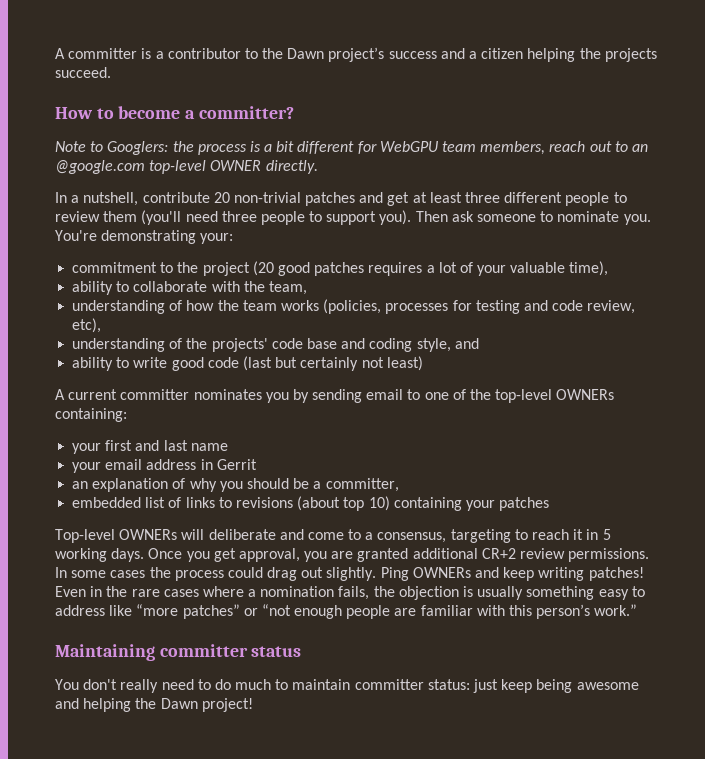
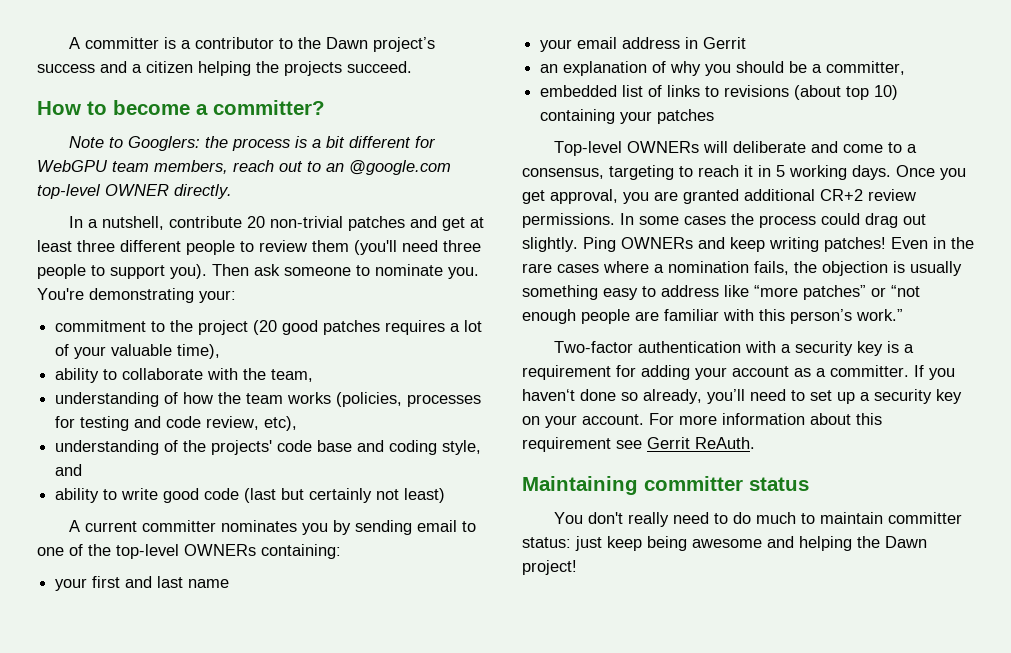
+ Two-factor authentication with a security key is a requirement for adding your account as a committer. If you haven‘t done so already, you’ll need to set up a security key on your account. For more information about this requirement see Gerrit ReAuth.

